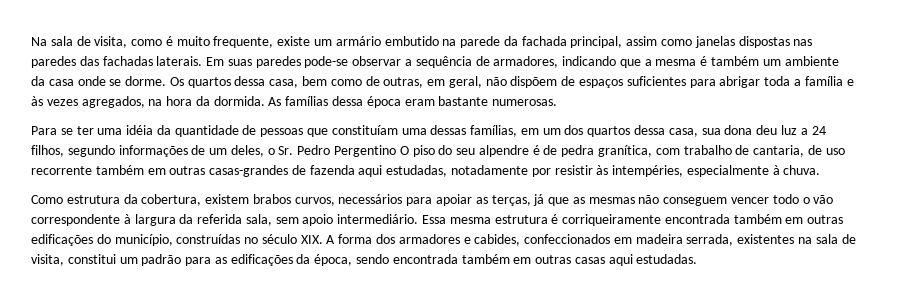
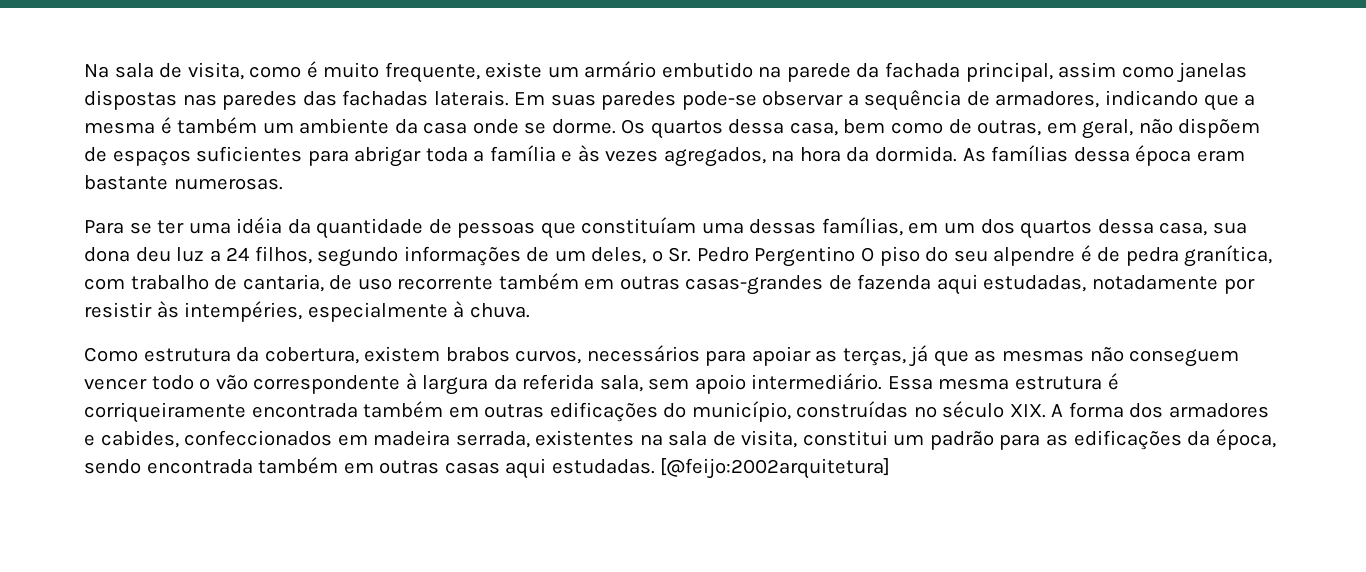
+ [@feijo:2002arquitetura]

